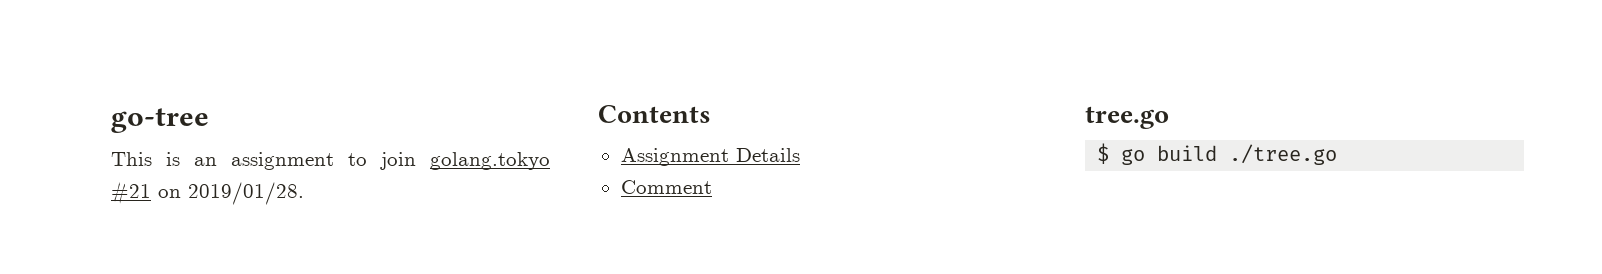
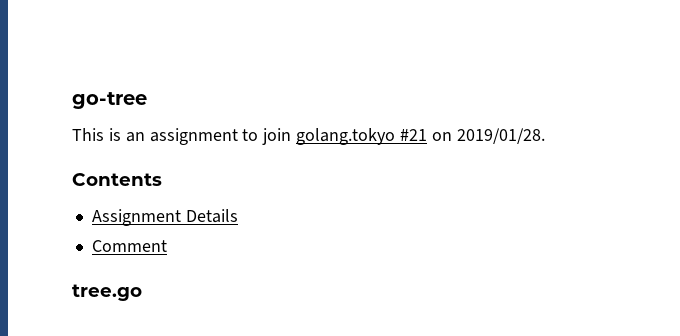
- $ go build ./tree.go

